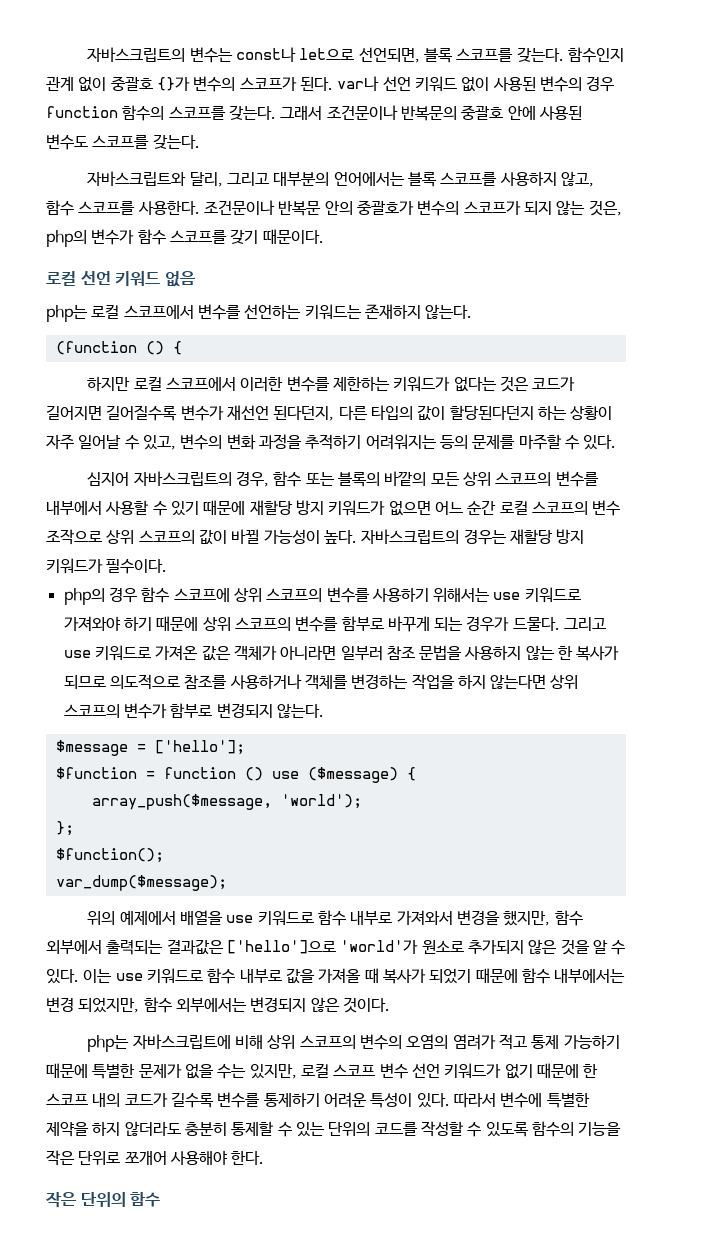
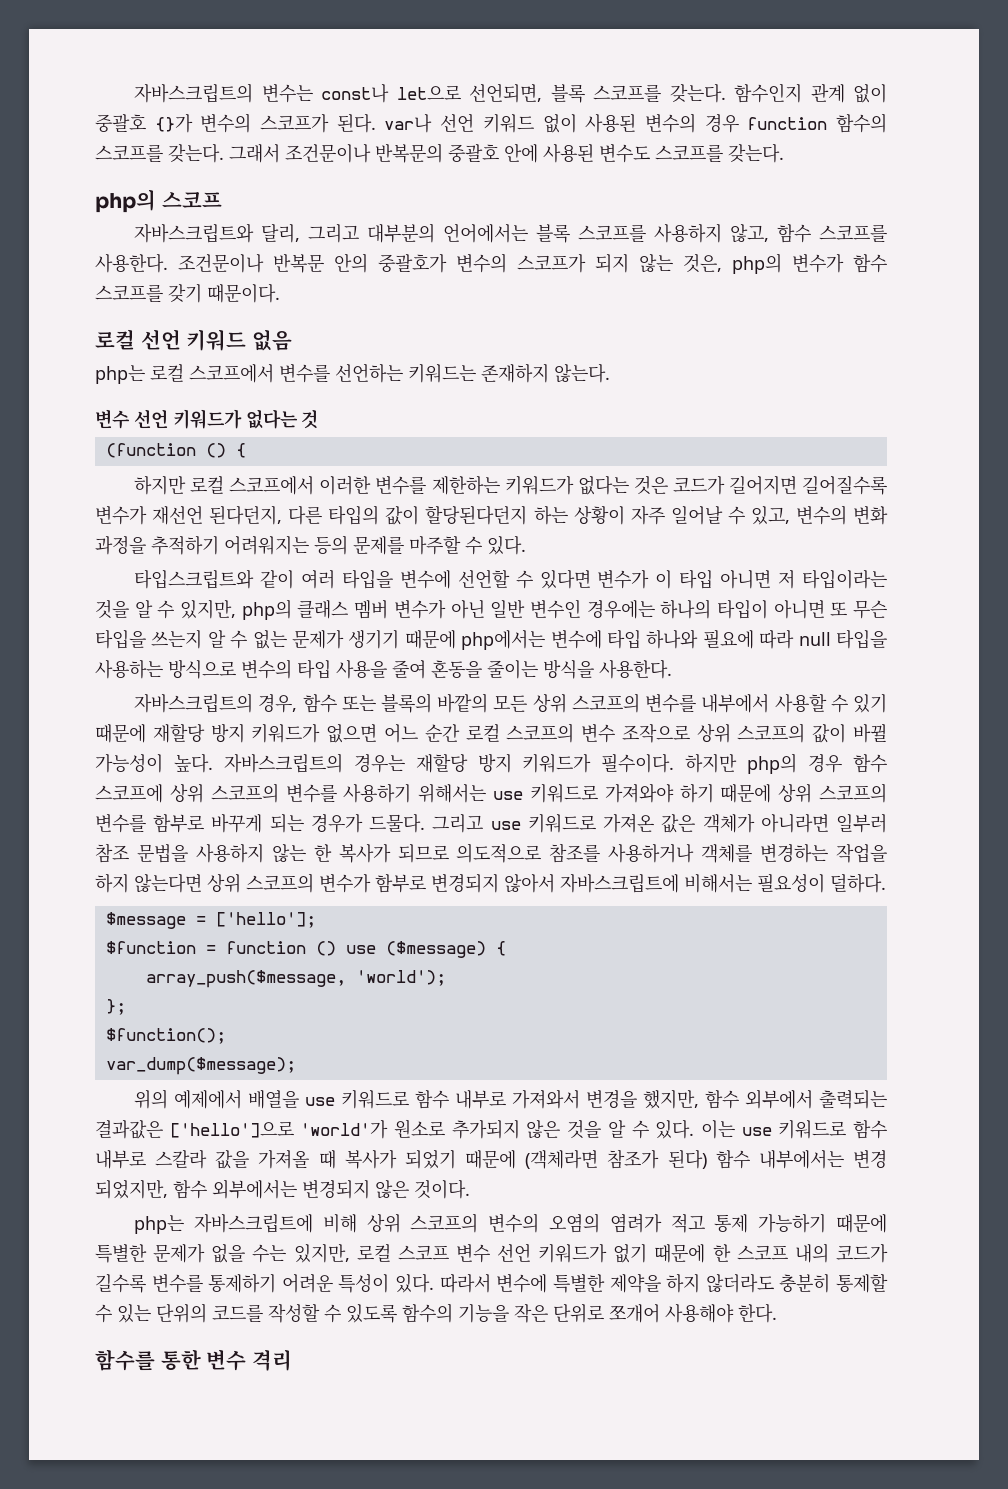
+ php의 스코프
+ 변수 선언 키워드가 없다는 것
- 심지어 자바스크립트의 경우, 함수 또는 블록의 바깥의 모든 상위 스코프의 변수를 내부에서 사용할 수 있기 때문에 재할당 방지 키워드가 없으면 어느 순간 로컬 스코프의 변수 조작으로 상위 스코프의 값이 바뀔 가능성이 높다.
+ 타입스크립트와 같이 여러 타입을 변수에 선언할 수 있다면 변수가 이 타입 아니면 저 타입이라는 것을 알 수 있지만, php의 클래스 멤버 변수가 아닌 일반 변수인 경우에는 하나의 타입이 아니면 또 무슨 타입을 쓰는지 알 수 없는 문제가 생기기 때문에 php에서는 변수에 타입 하나와 필요에 따라 null 타입을 사용하는 방식으로 변수의 타입 사용을 줄여 혼동을 줄이는 방식을 사용한다.
+ 자바스크립트의 경우, 함수 또는 블록의 바깥의 모든 상위 스코프의 변수를 내부에서 사용할 수 있기 때문에 재할당 방지 키워드가 없으면 어느 순간 로컬 스코프의 변수 조작으로 상위 스코프의 값이 바뀔 가능성이 높다.
- 자바스크립트의 경우는 재할당 방지 키워드가 필수이다.
- php의 경우 함수 스코프에 상위 스코프의 변수를 사용하기 위해서는 use 키워드로 가져와야 하기 때문에 상위 스코프의 변수를 함부로 바꾸게 되는 경우가 드물다.
+ 자바스크립트의 경우는 재할당 방지 키워드가 필수이다. 하지만 php의 경우 함수 스코프에 상위 스코프의 변수를 사용하기 위해서는 use 키워드로 가져와야 하기 때문에 상위 스코프의 변수를 함부로 바꾸게 되는 경우가 드물다.
- 그리고 use 키워드로 가져온 값은 객체가 아니라면 일부러 참조 문법을 사용하지 않는 한 복사가 되므로 의도적으로 참조를 사용하거나 객체를 변경하는 작업을 하지 않는다면 상위 스코프의 변수가 함부로 변경되지 않는다.
+ 그리고 use 키워드로 가져온 값은 객체가 아니라면 일부러 참조 문법을 사용하지 않는 한 복사가 되므로 의도적으로 참조를 사용하거나 객체를 변경하는 작업을 하지 않는다면 상위 스코프의 변수가 함부로 변경되지 않아서 자바스크립트에 비해서는 필요성이 덜하다.
- 이는 use 키워드로 함수 내부로 값을 가져올 때 복사가 되었기 때문에 함수 내부에서는 변경 되었지만, 함수 외부에서는 변경되지 않은 것이다.
+ 이는 use 키워드로 함수 내부로 스칼라 값을 가져올 때 복사가 되었기 때문에 (객체라면 참조가 된다) 함수 내부에서는 변경 되었지만, 함수 외부에서는 변경되지 않은 것이다.
- 작은 단위의 함수
+ 함수를 통한 변수 격리

